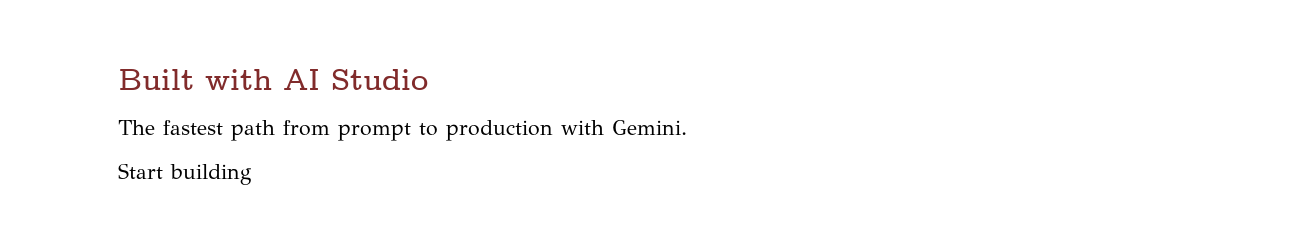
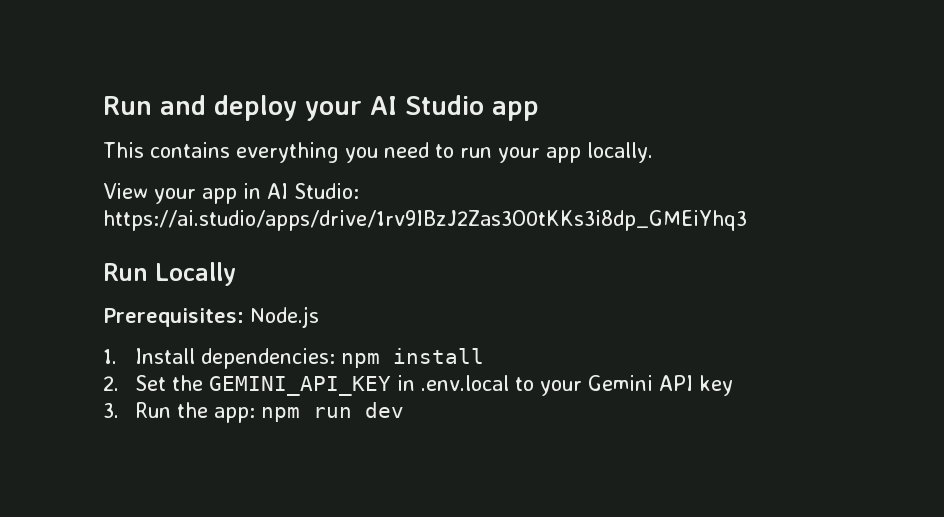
- Built with AI Studio
- The fastest path from prompt to production with Gemini.
- Start building
+ Run and deploy your AI Studio app
+ This contains everything you need to run your app locally.
+ View your app in AI Studio: https://ai.studio/apps/drive/1rv9IBzJ2Zas3O0tKKs3i8dp_GMEiYhq3
+ Run Locally
+ Prerequisites: Node.js
+ 1. Install dependencies: npm install
+ 2. Set the GEMINI_API_KEY in .env.local to your Gemini API key
+ 3. Run the app: npm run dev

